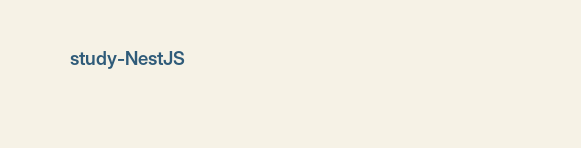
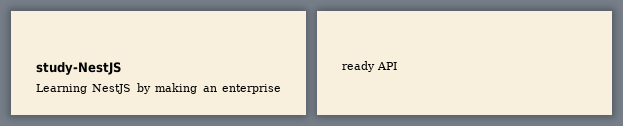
+ Learning NestJS by making an enterprise ready API

